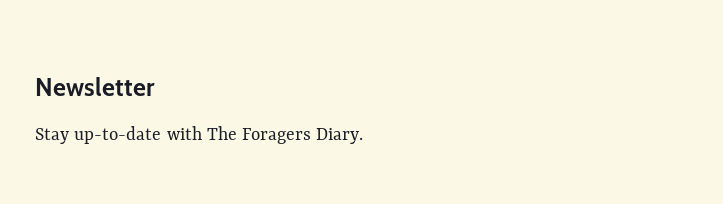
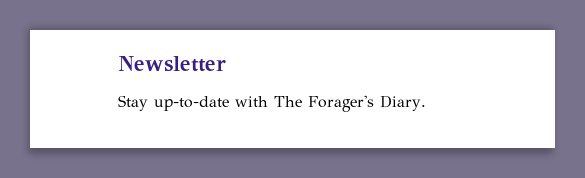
- Stay up-to-date with The Foragers Diary.
+ Stay up-to-date with The Forager's Diary.

